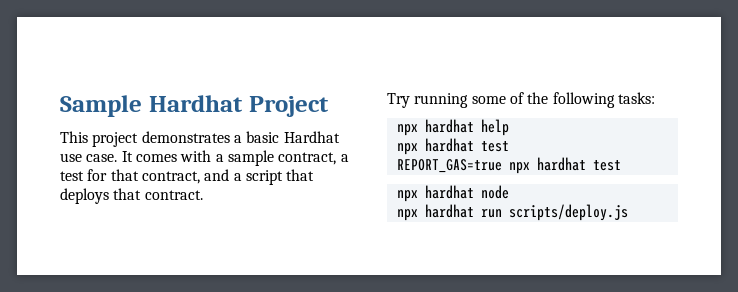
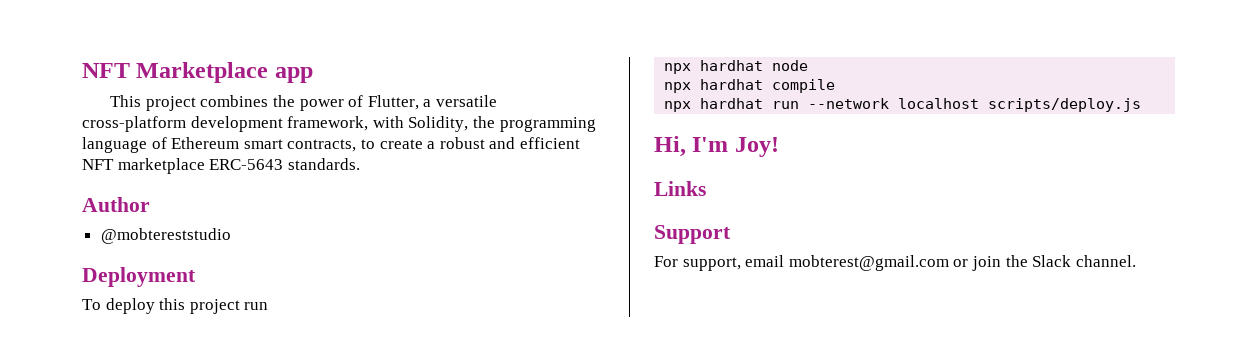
- Sample Hardhat Project
+ NFT Marketplace app
- This project demonstrates a basic Hardhat use case. It comes with a sample contract, a test for that contract, and a script that deploys that contract.
- Try running some of the following tasks:
- npx hardhat help
- npx hardhat test
- REPORT_GAS=true npx hardhat test
+ This project combines the power of Flutter, a versatile cross-platform development framework, with Solidity, the programming language of Ethereum smart contracts, to create a robust and efficient NFT marketplace ERC-5643 standards.
+ Author
+ @mobtereststudio
+ Deployment
+ To deploy this project run
+ npx hardhat compile
- npx hardhat run scripts/deploy.js
+ npx hardhat run --network localhost scripts/deploy.js
+ Hi, I'm Joy!
+ Links
+ Support
+ For support, email mobterest@gmail.com or join the Slack channel.

